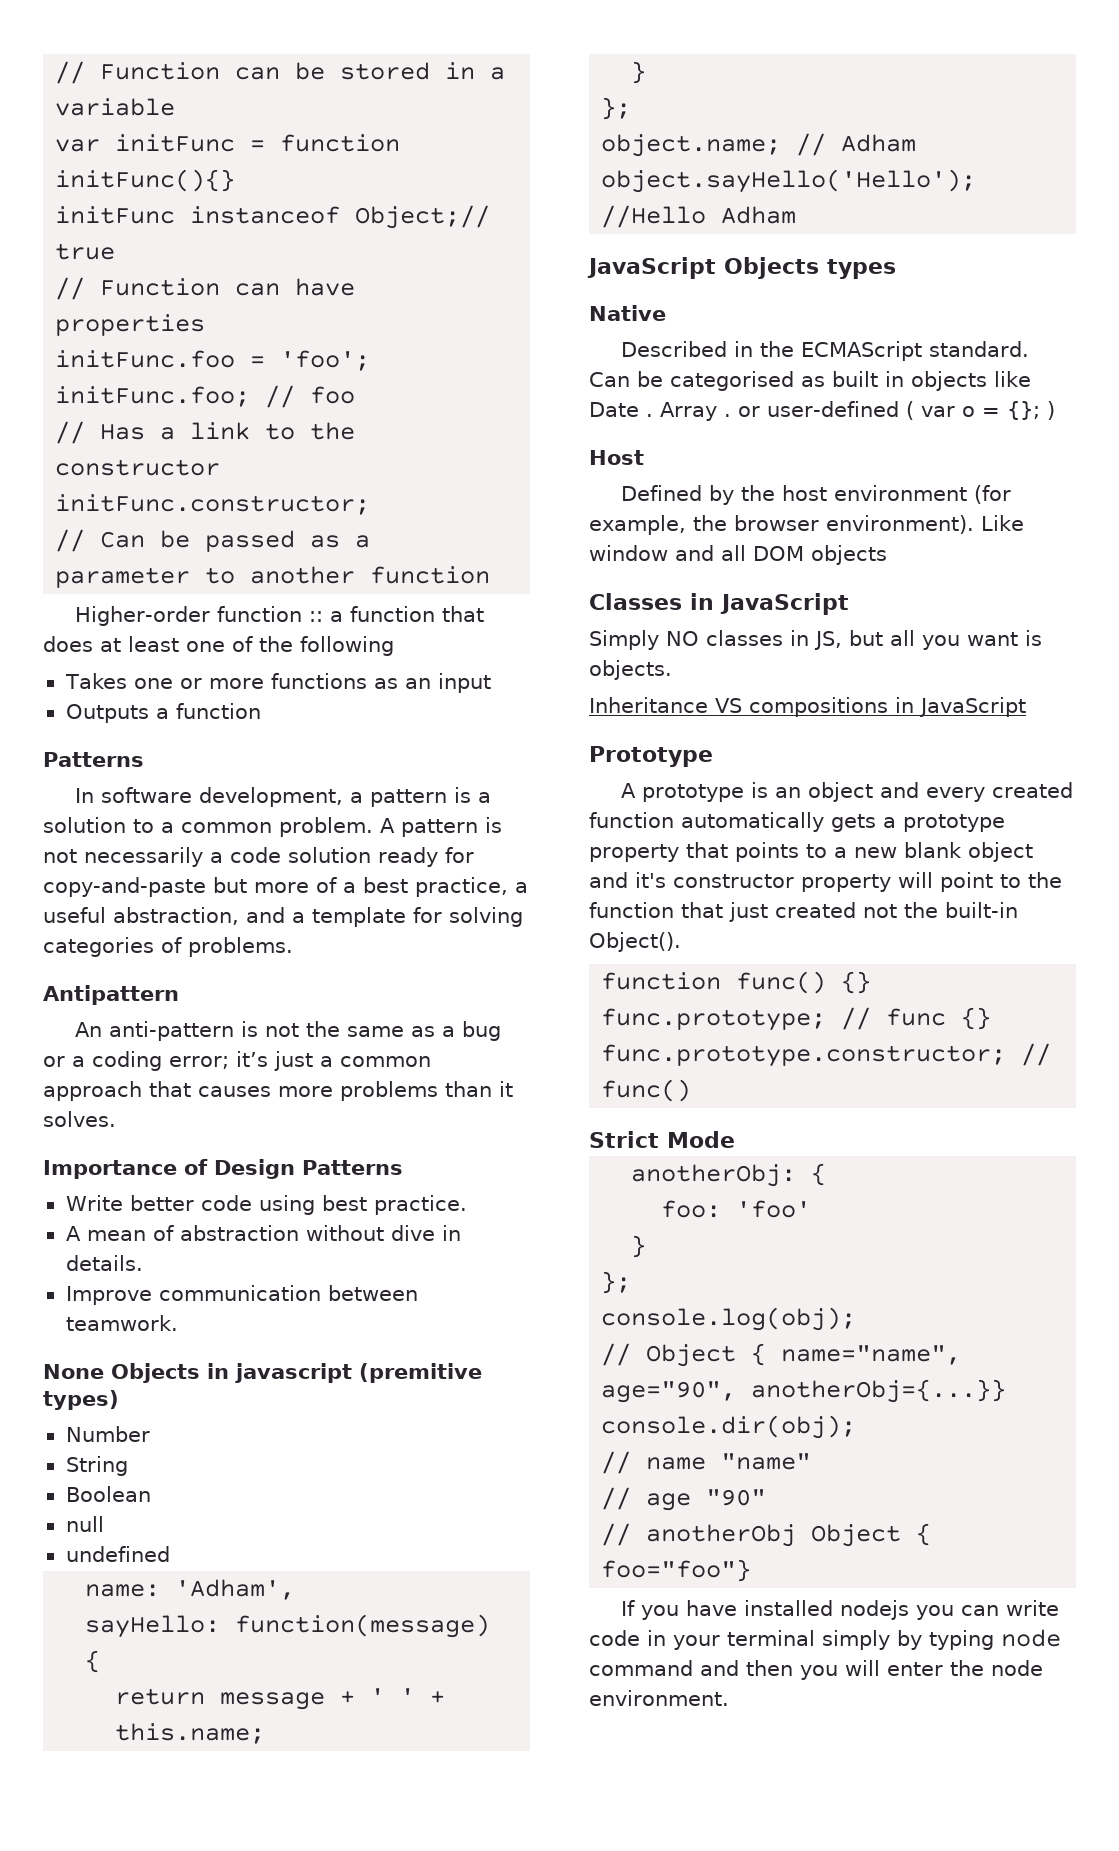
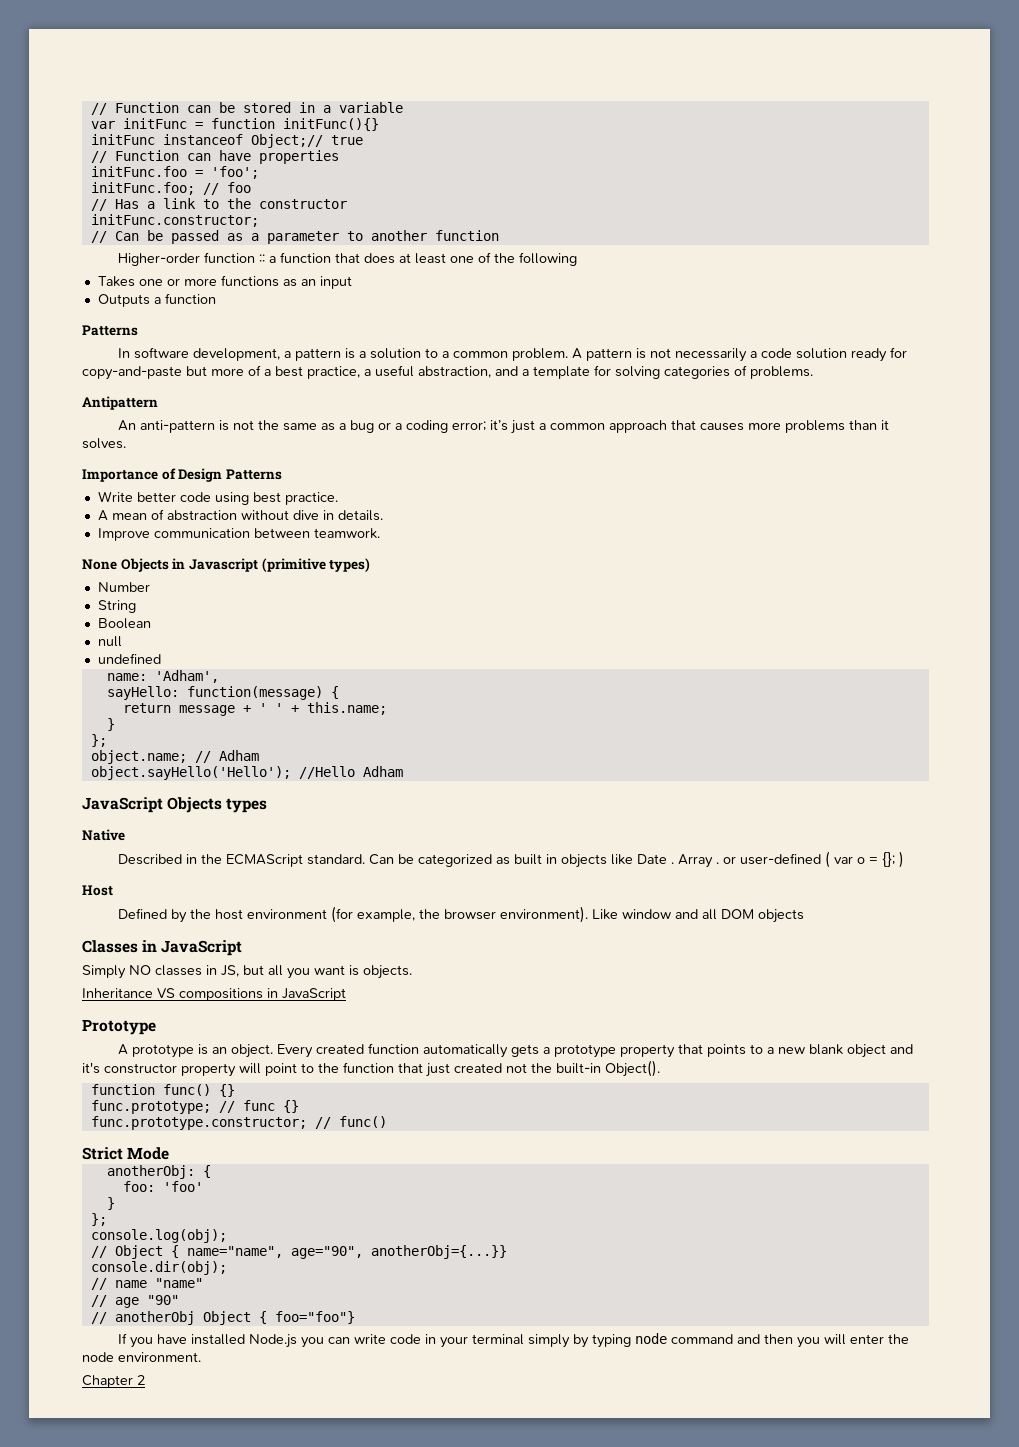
- None Objects in javascript (premitive types)
+ None Objects in Javascript (primitive types)
- Can be categorised as built in objects like Date .
+ Can be categorized as built in objects like Date .
- A prototype is an object and every created function automatically gets a prototype property that points to a new blank object and it's constructor property will point to the function that just created not the built-in Object().
+ A prototype is an object. Every created function automatically gets a prototype property that points to a new blank object and it's constructor property will point to the function that just created not the built-in Object().
- If you have installed nodejs you can write code in your terminal simply by typing node command and then you will enter the node environment.
+ If you have installed Node.js you can write code in your terminal simply by typing node command and then you will enter the node environment.
+ Chapter 2

